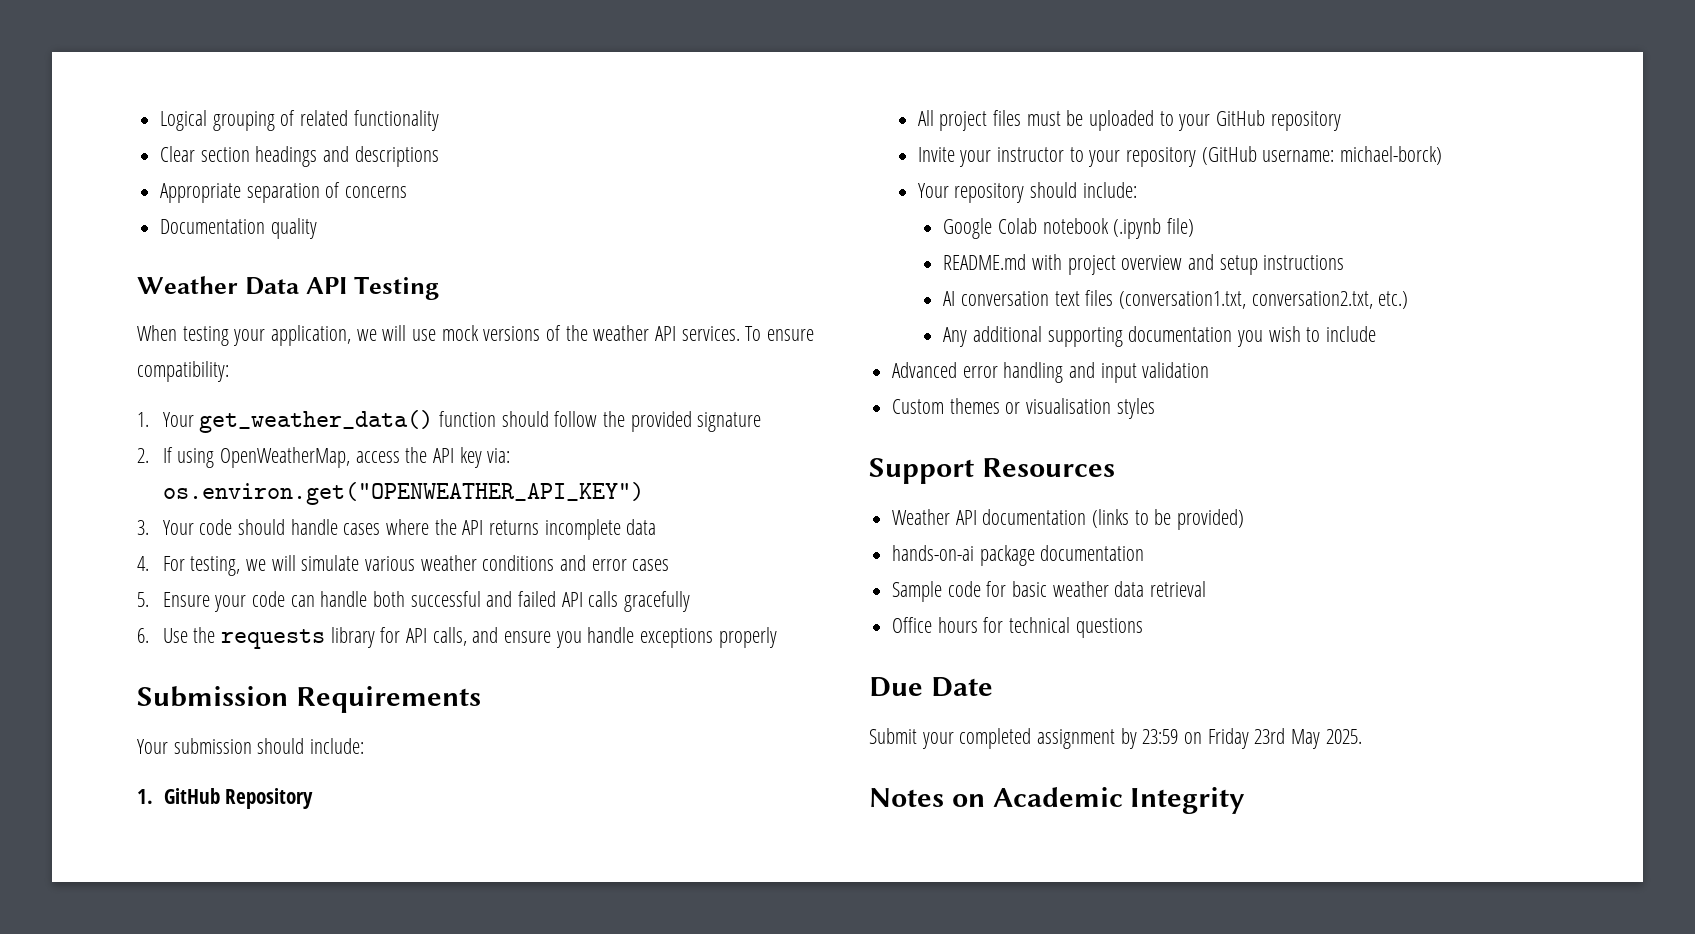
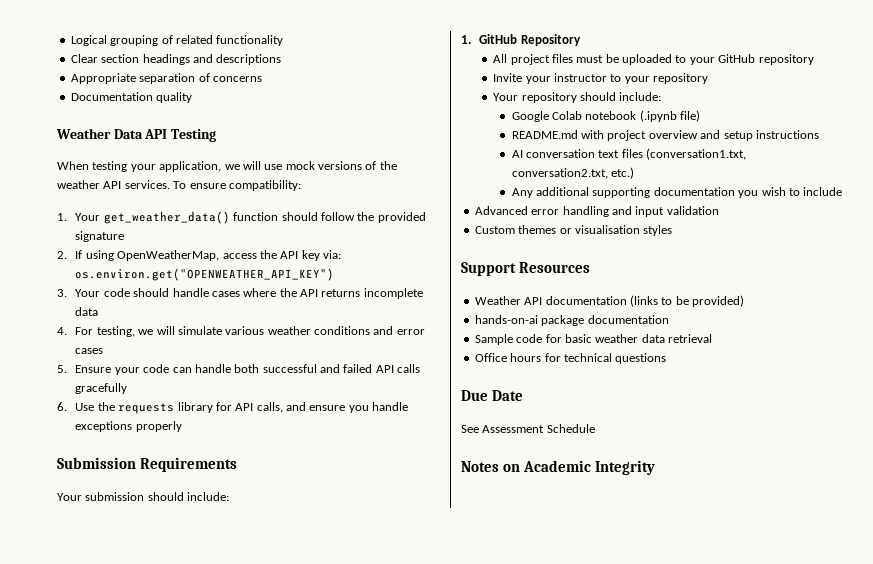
- Invite your instructor to your repository (GitHub username: michael-borck)
+ Invite your instructor to your repository
- Submit your completed assignment by 23:59 on Friday 23rd May 2025.
+ See Assessment Schedule

